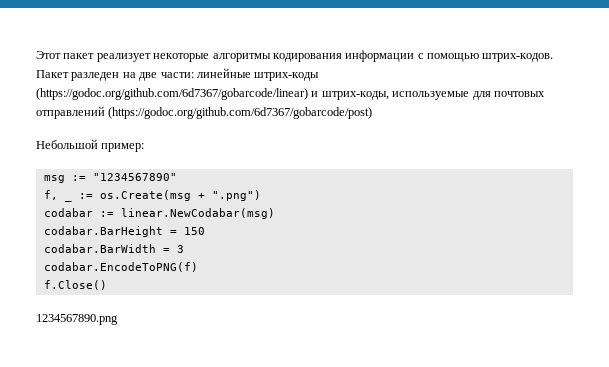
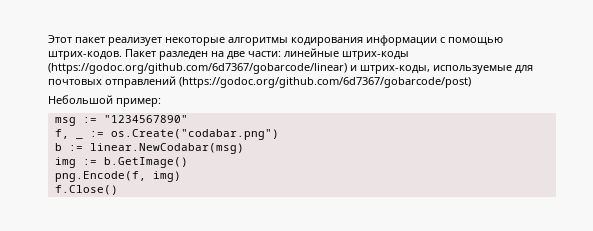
- f, _ := os.Create(msg + ".png")
- codabar := linear.NewCodabar(msg)
- codabar.BarHeight = 150
- codabar.BarWidth = 3
- codabar.EncodeToPNG(f)
+ f, _ := os.Create("codabar.png")
+ b := linear.NewCodabar(msg)
+ img := b.GetImage()
+ png.Encode(f, img)
- 1234567890.png

